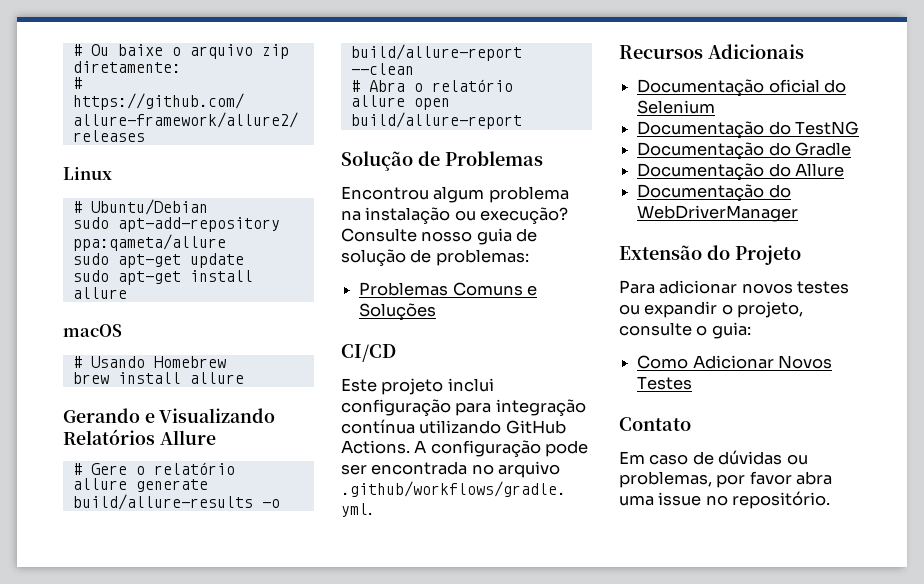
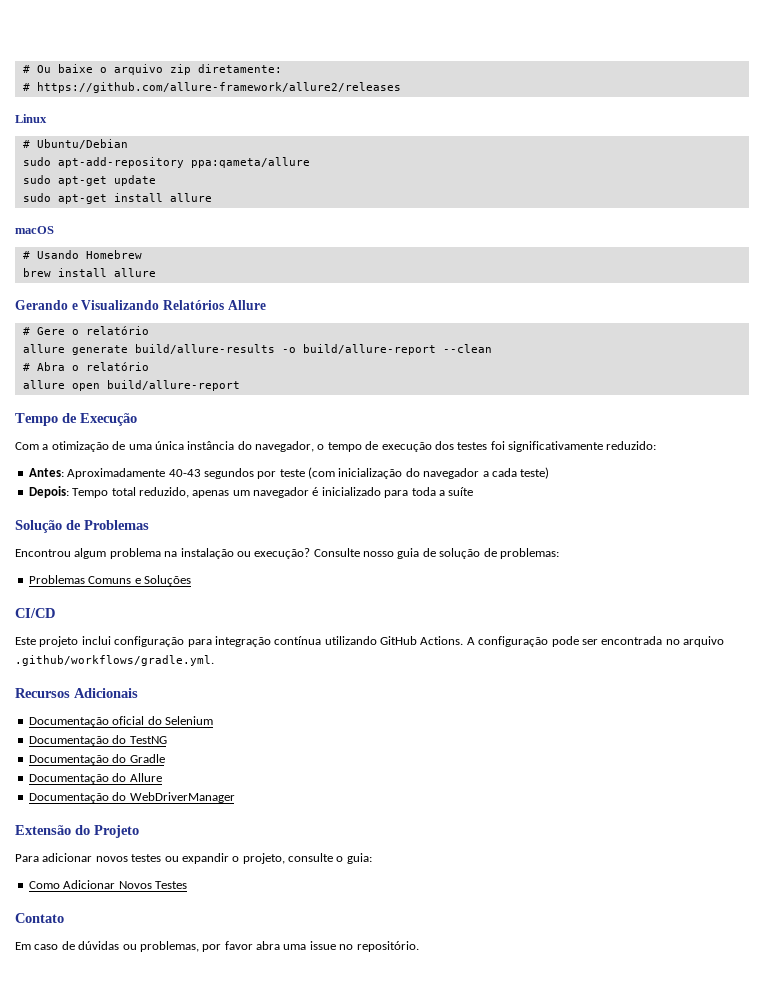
+ Tempo de Execução
+ Com a otimização de uma única instância do navegador, o tempo de execução dos testes foi significativamente reduzido:
+ Antes: Aproximadamente 40-43 segundos por teste (com inicialização do navegador a cada teste)
+ Depois: Tempo total reduzido, apenas um navegador é inicializado para toda a suíte

